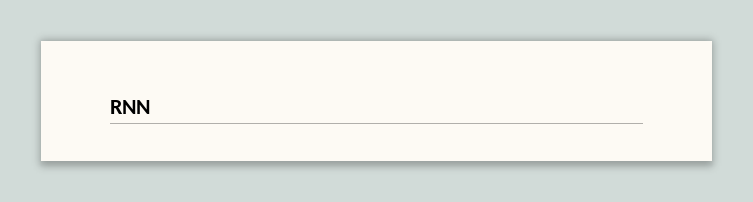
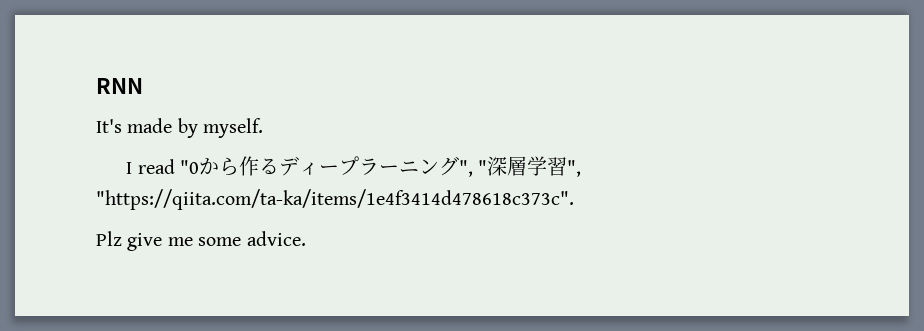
+ It's made by myself.
+ I read "0から作るディープラーニング", "深層学習", "https://qiita.com/ta-ka/items/1e4f3414d478618c373c".
+ Plz give me some advice.

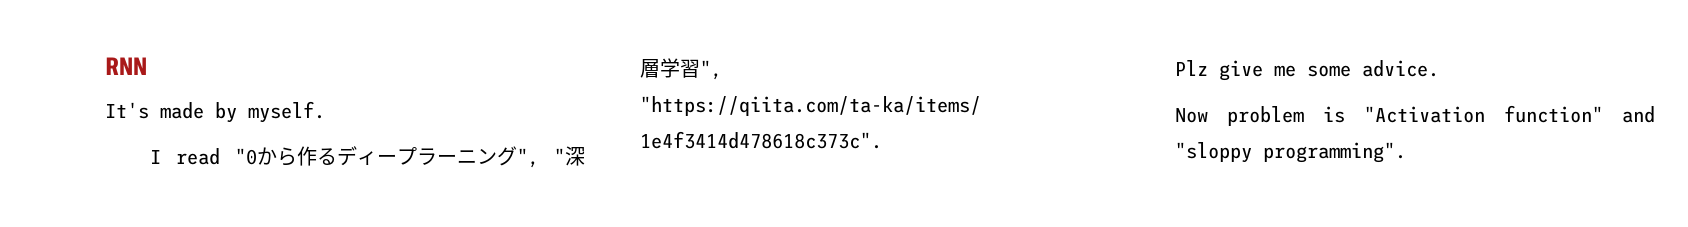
+ Now problem is "Activation function" and "sloppy programming".

